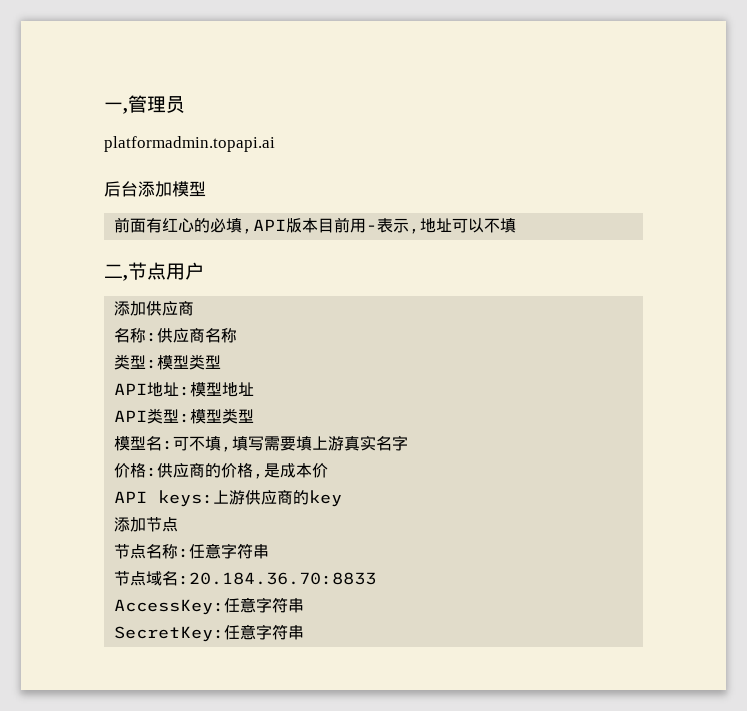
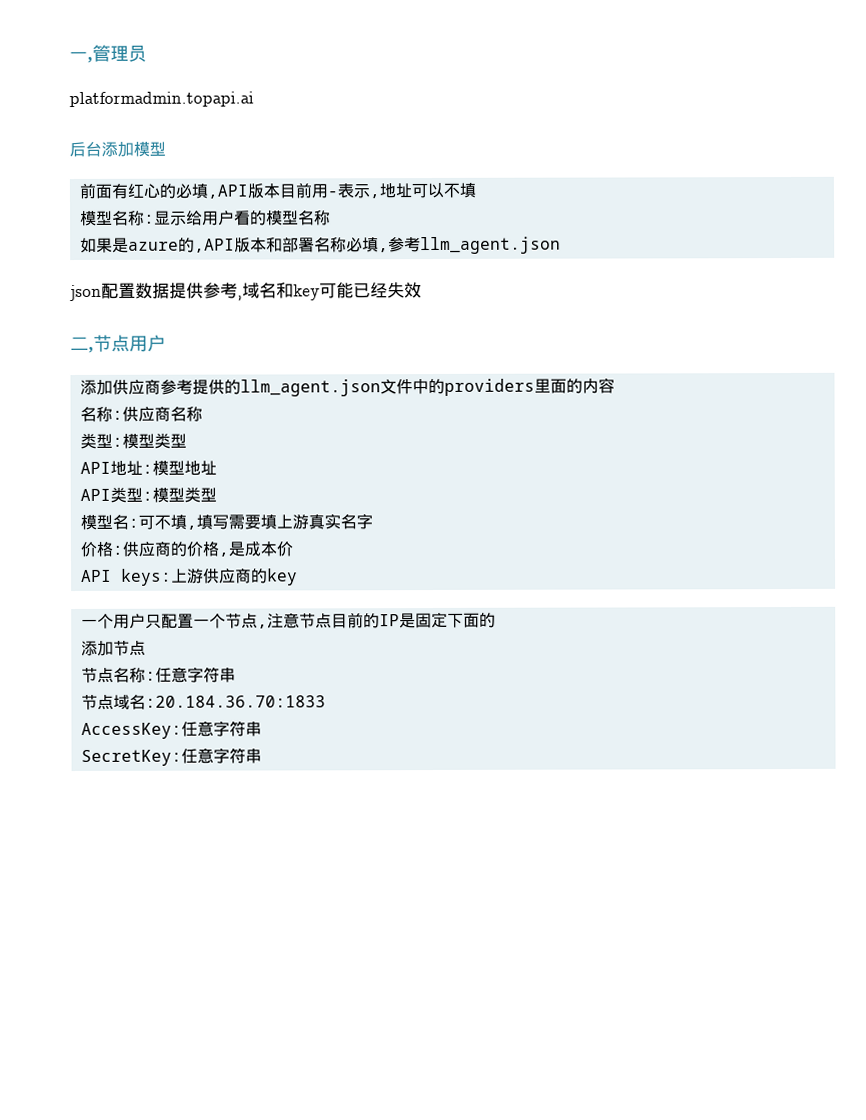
+ 模型名称:显示给用户看的模型名称
+ 如果是azure的,API版本和部署名称必填,参考llm_agent.json
+ json配置数据提供参考,域名和key可能已经失效
- 添加供应商
+ 添加供应商参考提供的llm_agent.json文件中的providers里面的内容
+ 一个用户只配置一个节点,注意节点目前的IP是固定下面的
- 节点域名:20.184.36.70:8833
+ 节点域名:20.184.36.70:1833

